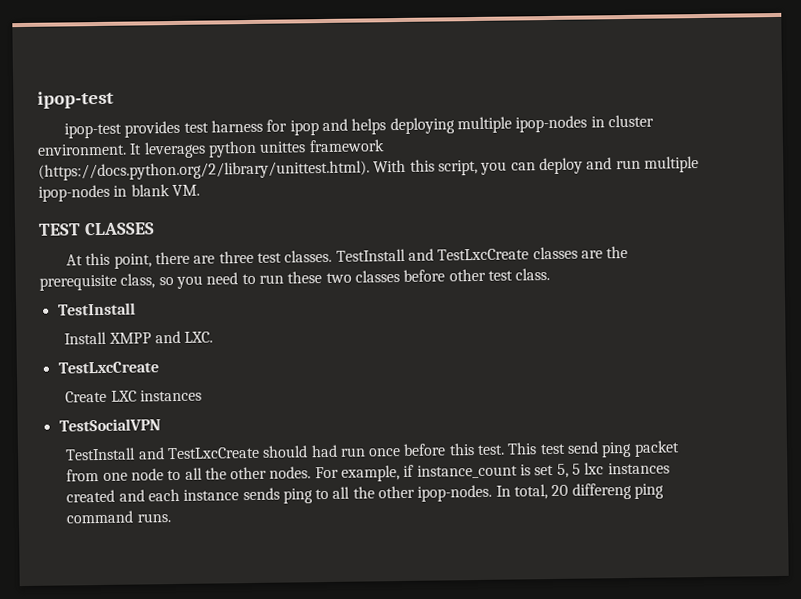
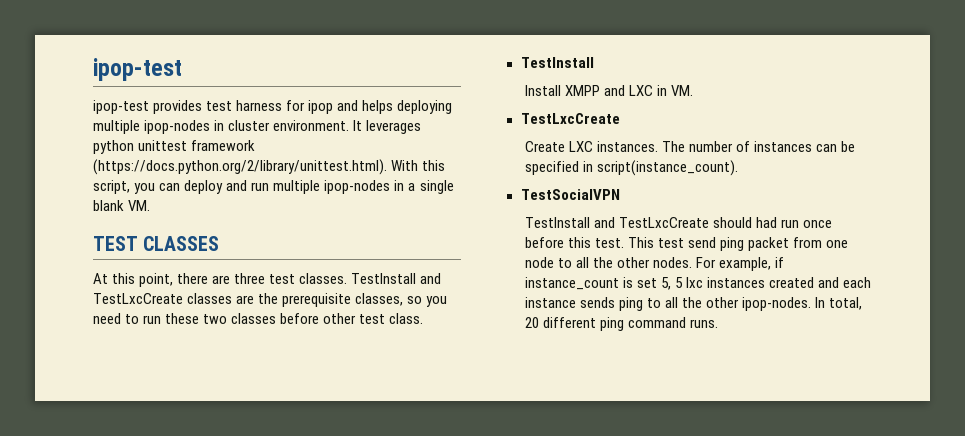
- It leverages python unittes framework (https://docs.python.org/2/library/unittest.html). With this script, you can deploy and run multiple ipop-nodes in blank VM.
+ It leverages python unittest framework (https://docs.python.org/2/library/unittest.html). With this script, you can deploy and run multiple ipop-nodes in a single blank VM.
- TestInstall and TestLxcCreate classes are the prerequisite class, so you need to run these two classes before other test class.
+ TestInstall and TestLxcCreate classes are the prerequisite classes, so you need to run these two classes before other test class.
- Install XMPP and LXC.
+ Install XMPP and LXC in VM.
- Create LXC instances
+ Create LXC instances. The number of instances can be specified in script(instance_count).
- In total, 20 differeng ping command runs.
+ In total, 20 different ping command runs.

